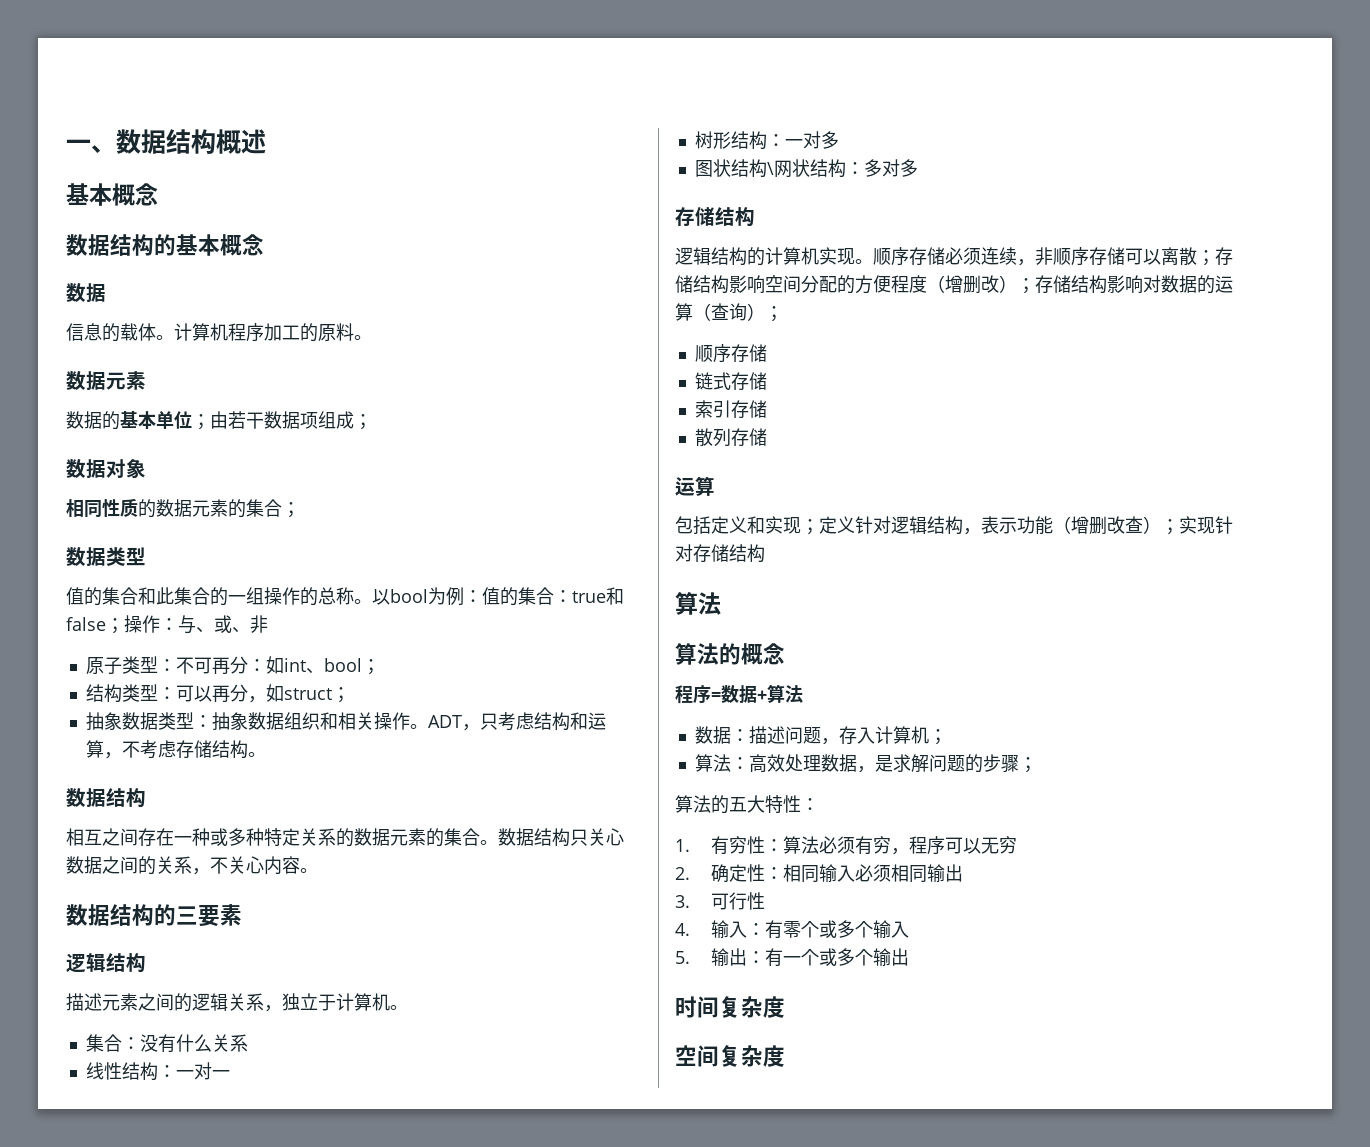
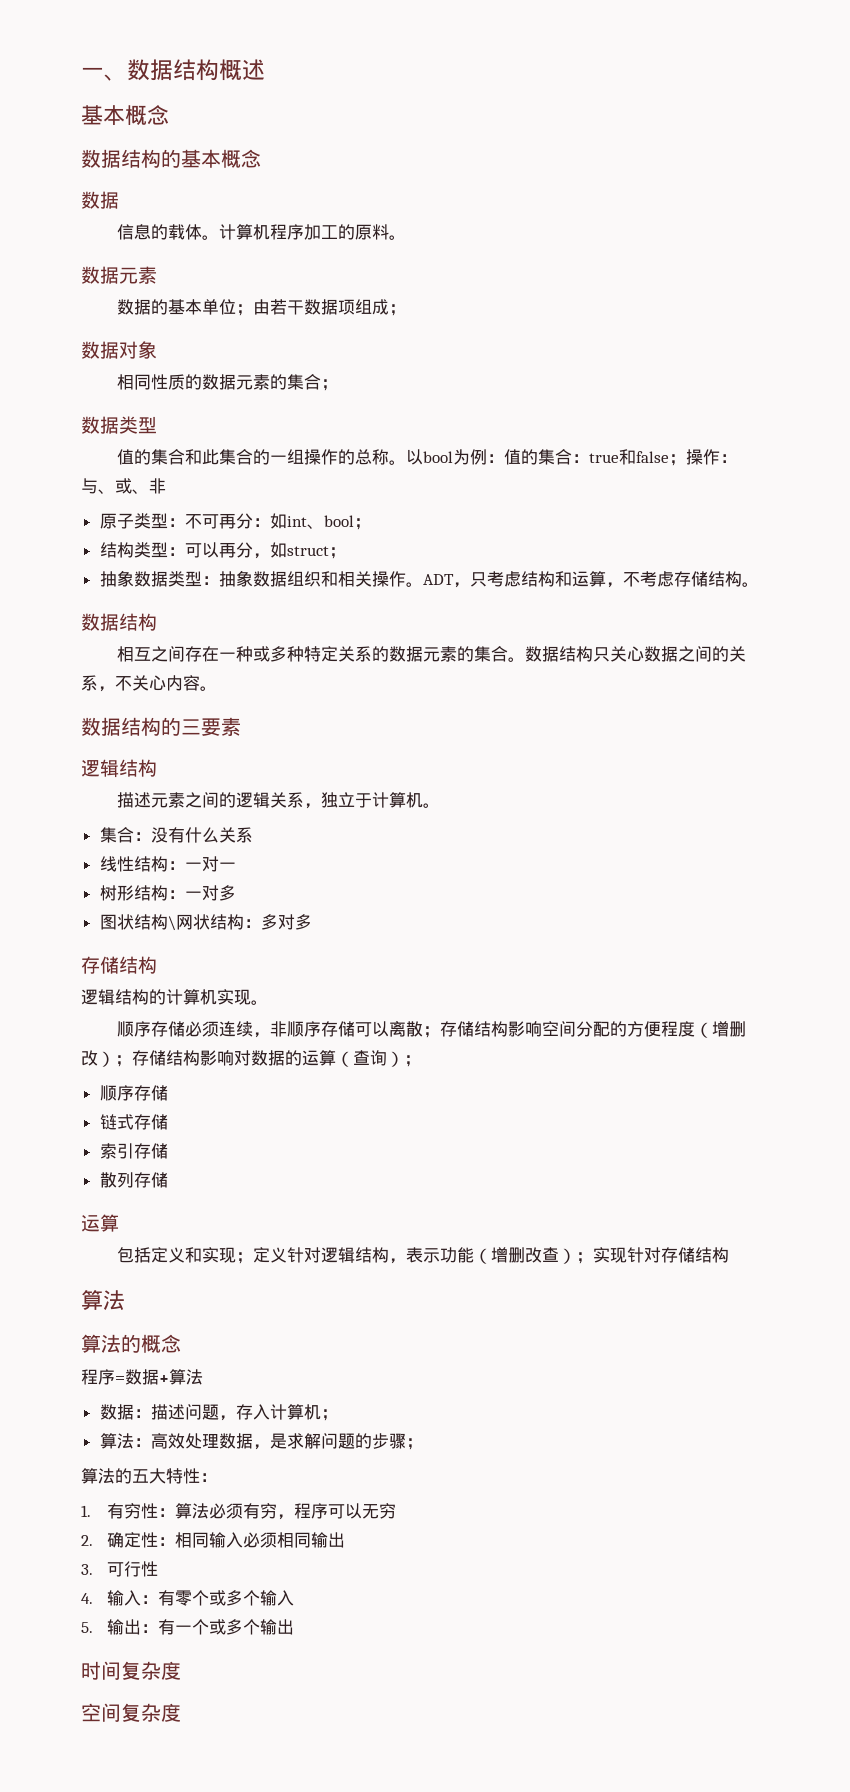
- 逻辑结构的计算机实现。顺序存储必须连续，非顺序存储可以离散；存储结构影响空间分配的方便程度（增删改）；存储结构影响对数据的运算（查询）；
+ 逻辑结构的计算机实现。
+ 顺序存储必须连续，非顺序存储可以离散；存储结构影响空间分配的方便程度（增删改）；存储结构影响对数据的运算（查询）；

